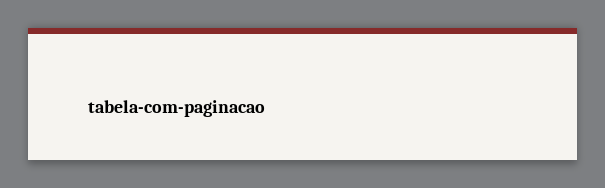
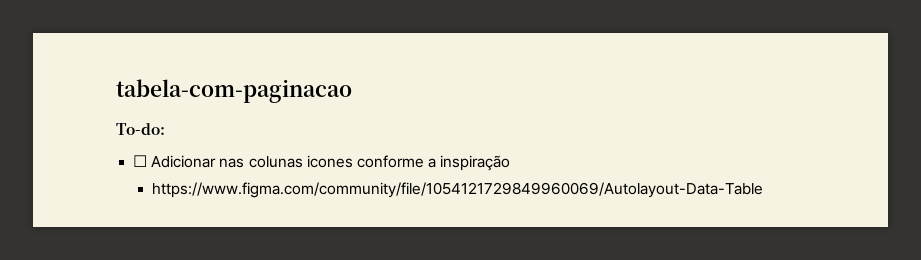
+ To-do:
+ ☐ Adicionar nas colunas icones conforme a inspiração
+ https://www.figma.com/community/file/1054121729849960069/Autolayout-Data-Table

